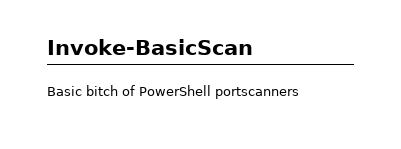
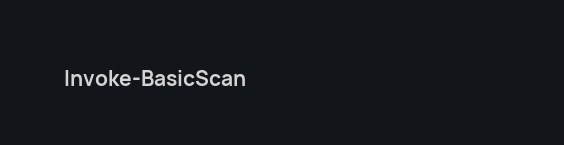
- Basic bitch of PowerShell portscanners

